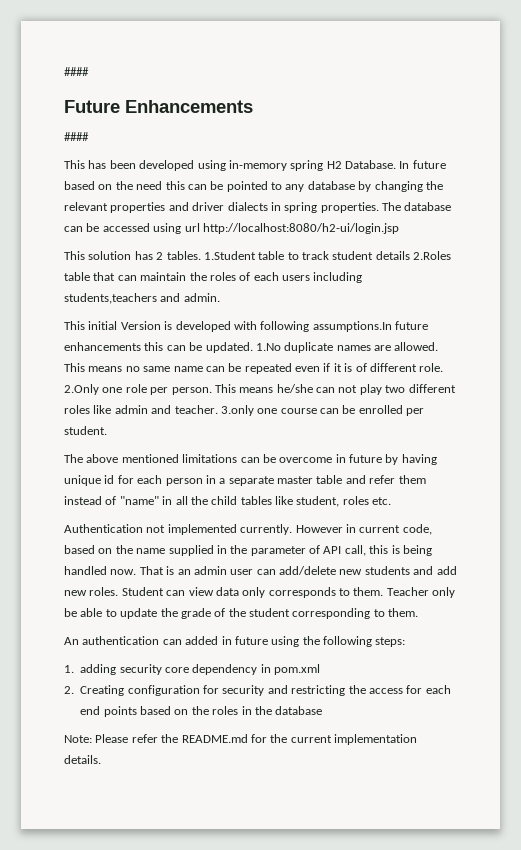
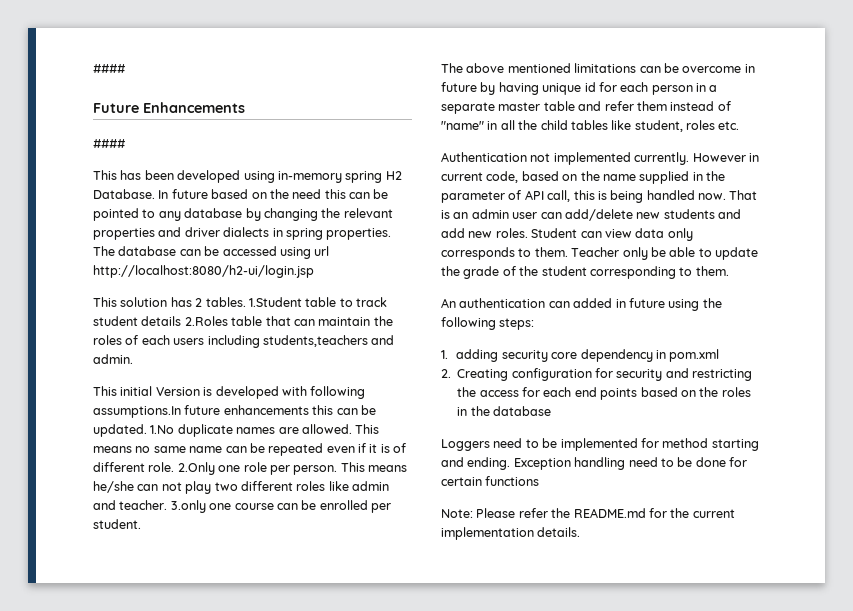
+ Loggers need to be implemented for method starting and ending. Exception handling need to be done for certain functions

